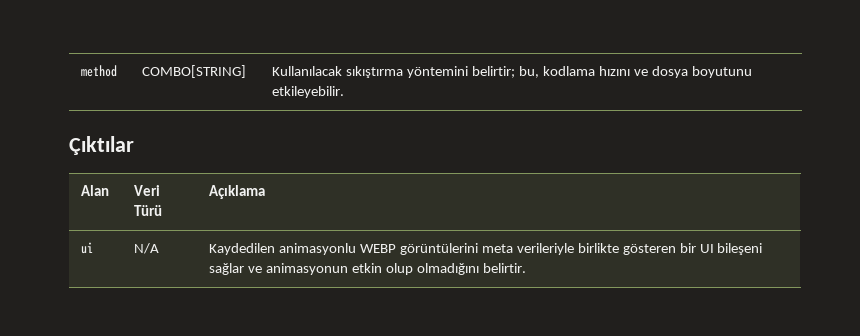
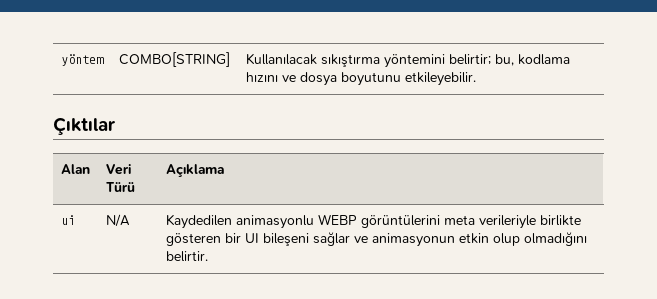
- method | COMBO[STRING] | Kullanılacak sıkıştırma yöntemini belirtir; bu, kodlama hızını ve dosya boyutunu etkileyebilir.
+ yöntem | COMBO[STRING] | Kullanılacak sıkıştırma yöntemini belirtir; bu, kodlama hızını ve dosya boyutunu etkileyebilir.

